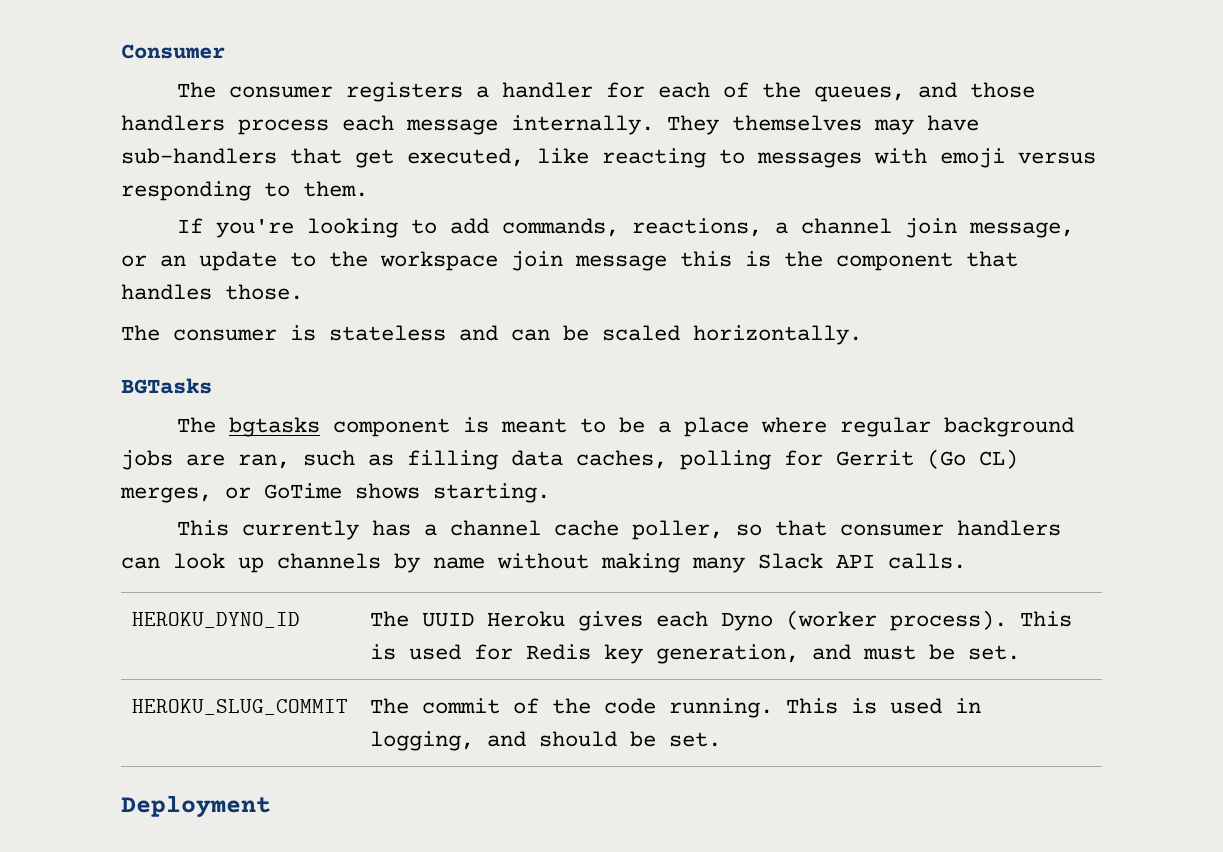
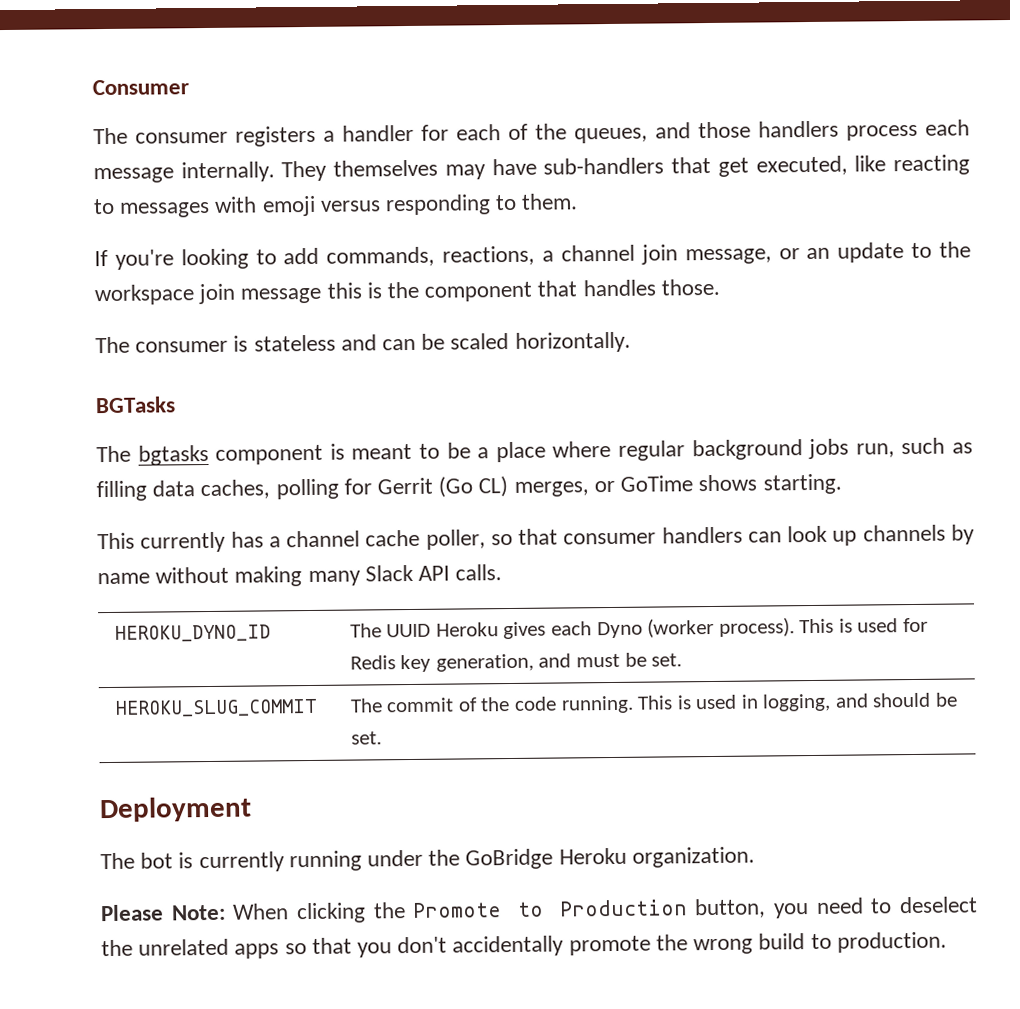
- The bgtasks component is meant to be a place where regular background jobs are ran, such as filling data caches, polling for Gerrit (Go CL) merges, or GoTime shows starting.
+ The bgtasks component is meant to be a place where regular background jobs run, such as filling data caches, polling for Gerrit (Go CL) merges, or GoTime shows starting.
+ The bot is currently running under the GoBridge Heroku organization.
+ Please Note: When clicking the Promote to Production button, you need to deselect the unrelated apps so that you don't accidentally promote the wrong build to production.

